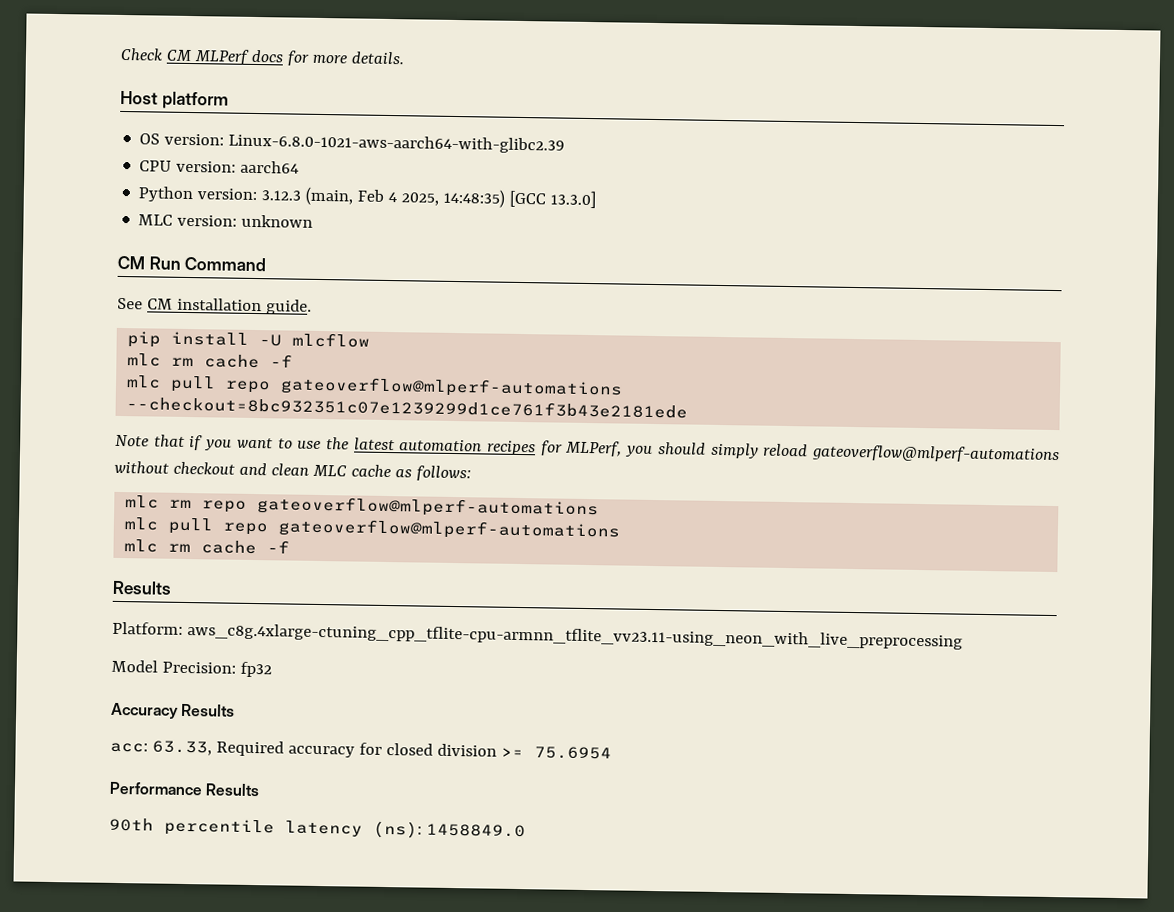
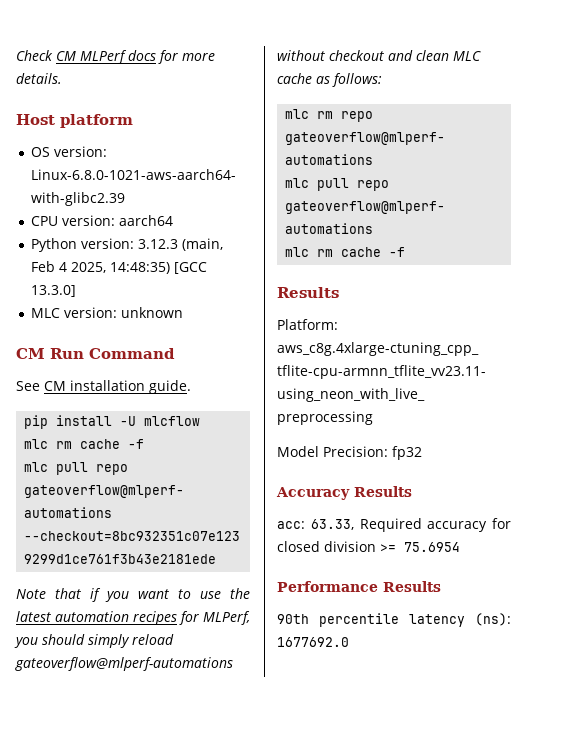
- 90th percentile latency (ns): 1458849.0
+ 90th percentile latency (ns): 1677692.0

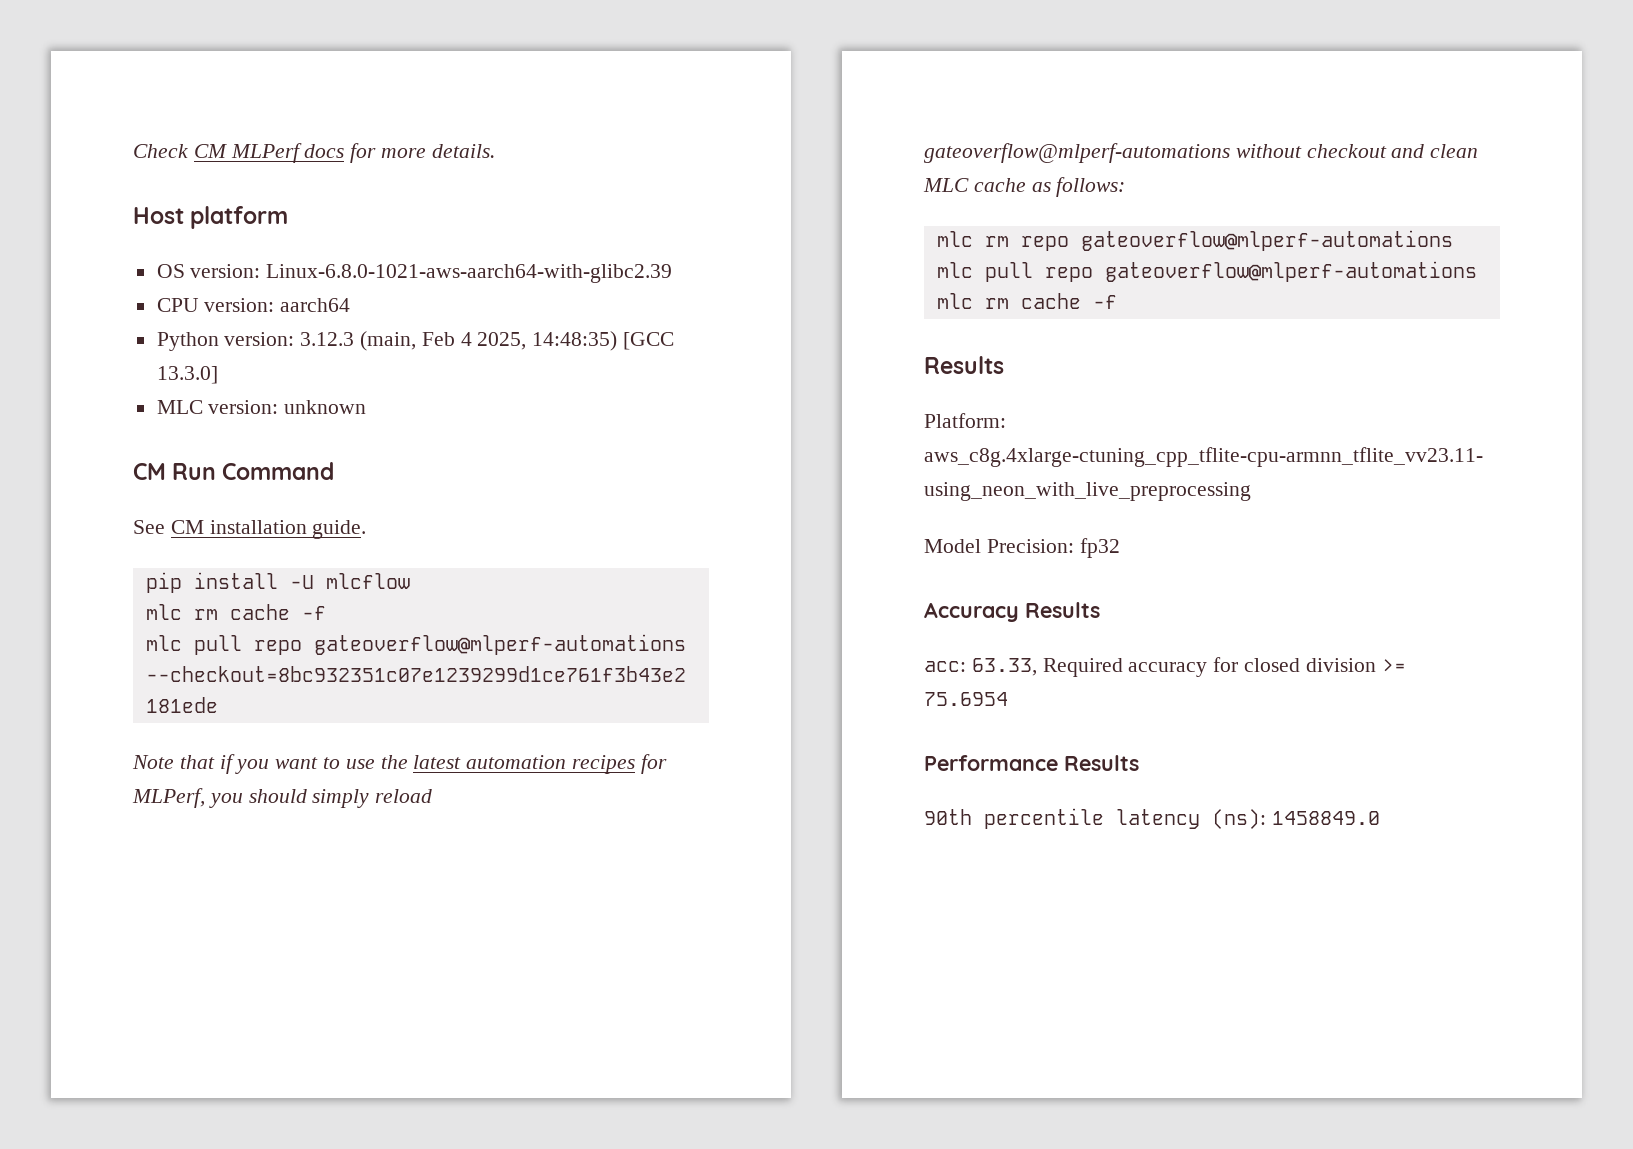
- 90th percentile latency (ns): 1677692.0
+ 90th percentile latency (ns): 1458849.0

